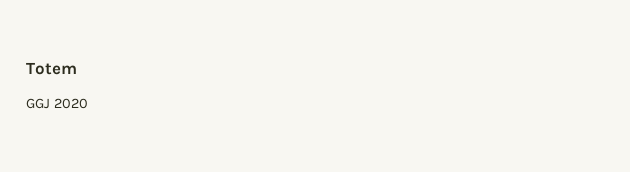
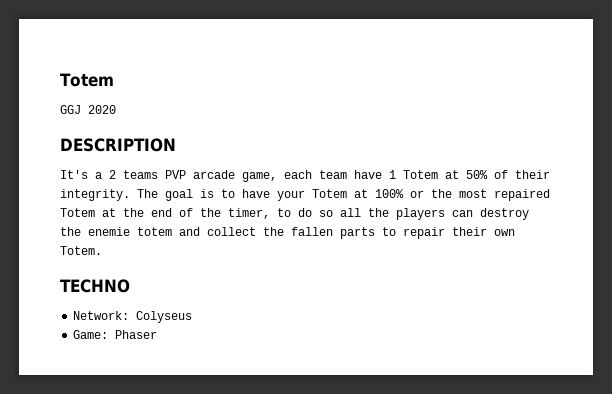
+ DESCRIPTION
+ It's a 2 teams PVP arcade game, each team have 1 Totem at 50% of their integrity. The goal is to have your Totem at 100% or the most repaired Totem at the end of the timer, to do so all the players can destroy the enemie totem and collect the fallen parts to repair their own Totem.
+ TECHNO
+ Network: Colyseus
+ Game: Phaser

